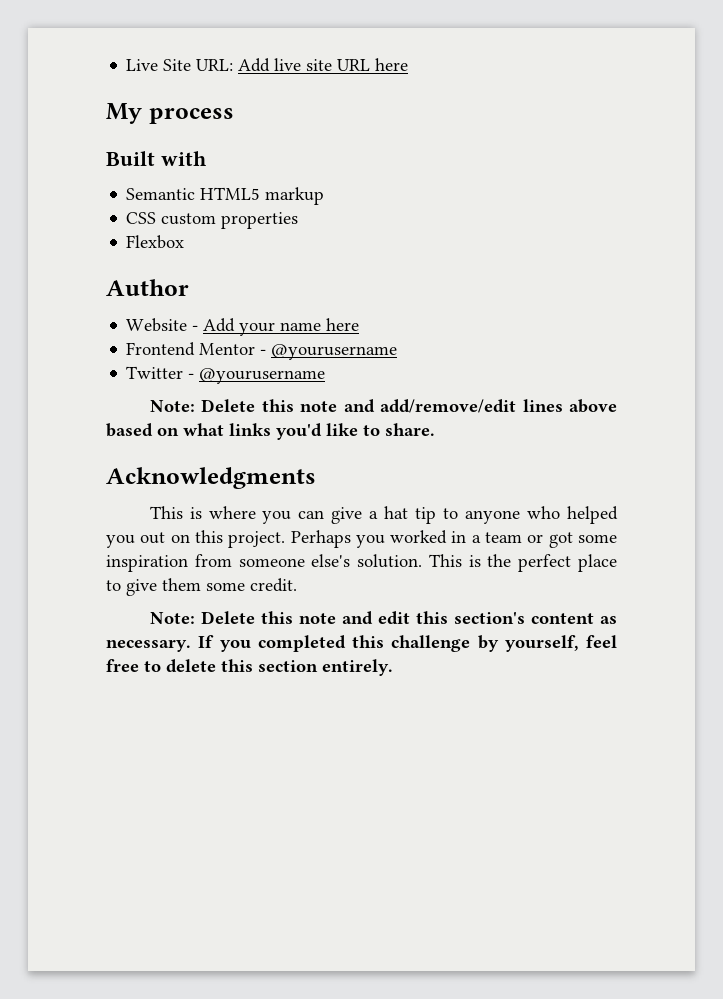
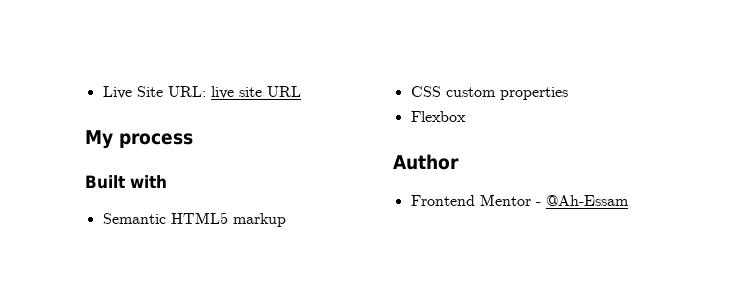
- Live Site URL: Add live site URL here
+ Live Site URL: live site URL
- Website - Add your name here
- Frontend Mentor - @yourusername
- Twitter - @yourusername
- Note: Delete this note and add/remove/edit lines above based on what links you'd like to share.
- Acknowledgments
- This is where you can give a hat tip to anyone who helped you out on this project. Perhaps you worked in a team or got some inspiration from someone else's solution. This is the perfect place to give them some credit.
- Note: Delete this note and edit this section's content as necessary. If you completed this challenge by yourself, feel free to delete this section entirely.
+ Frontend Mentor - @Ah-Essam

